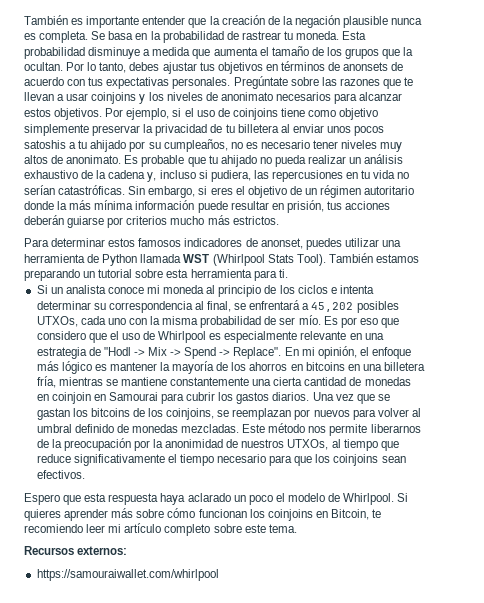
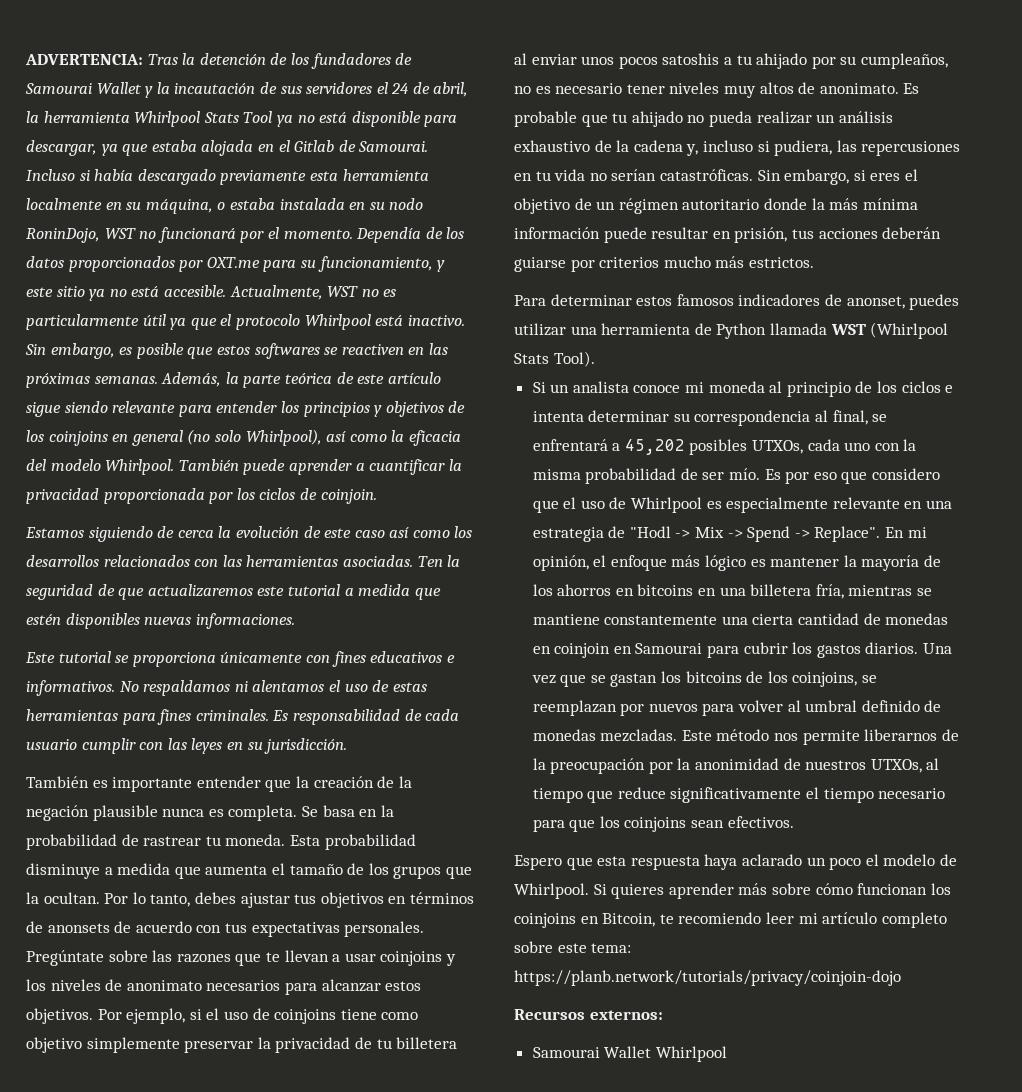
+ ADVERTENCIA: Tras la detención de los fundadores de Samourai Wallet y la incautación de sus servidores el 24 de abril, la herramienta Whirlpool Stats Tool ya no está disponible para descargar, ya que estaba alojada en el Gitlab de Samourai. Incluso si había descargado previamente esta herramienta localmente en su máquina, o estaba instalada en su nodo RoninDojo, WST no funcionará por el momento. Dependía de los datos proporcionados por OXT.me para su funcionamiento, y este sitio ya no está accesible. Actualmente, WST no es particularmente útil ya que el protocolo Whirlpool está inactivo. Sin embargo, es posible que estos softwares se reactiven en las próximas semanas. Además, la parte teórica de este artículo sigue siendo relevante para entender los principios y objetivos de los coinjoins en general (no solo Whirlpool), así como la eficacia del modelo Whirlpool. También puede aprender a cuantificar la privacidad proporcionada por los ciclos de coinjoin.
+ Estamos siguiendo de cerca la evolución de este caso así como los desarrollos relacionados con las herramientas asociadas. Ten la seguridad de que actualizaremos este tutorial a medida que estén disponibles nuevas informaciones.
+ Este tutorial se proporciona únicamente con fines educativos e informativos. No respaldamos ni alentamos el uso de estas herramientas para fines criminales. Es responsabilidad de cada usuario cumplir con las leyes en su jurisdicción.
- También estamos preparando un tutorial sobre esta herramienta para ti.
- Si quieres aprender más sobre cómo funcionan los coinjoins en Bitcoin, te recomiendo leer mi artículo completo sobre este tema.
+ Si quieres aprender más sobre cómo funcionan los coinjoins en Bitcoin, te recomiendo leer mi artículo completo sobre este tema: https://planb.network/tutorials/privacy/coinjoin-dojo
- https://samouraiwallet.com/whirlpool
+ Samourai Wallet Whirlpool

